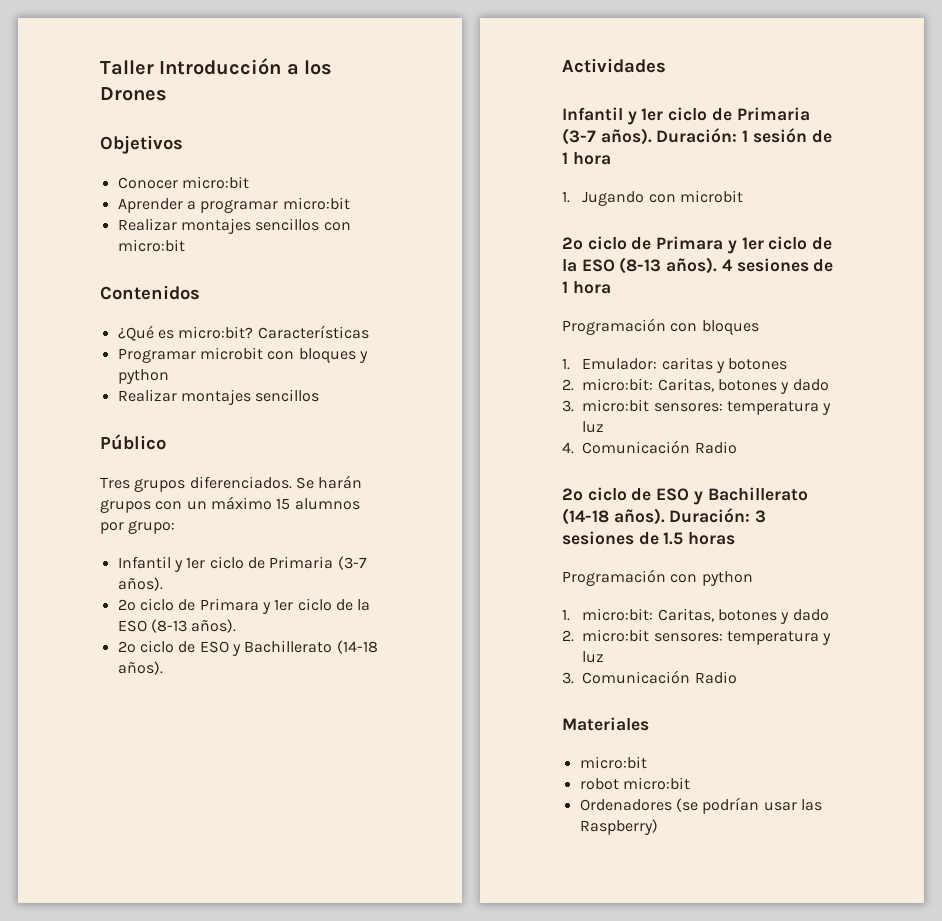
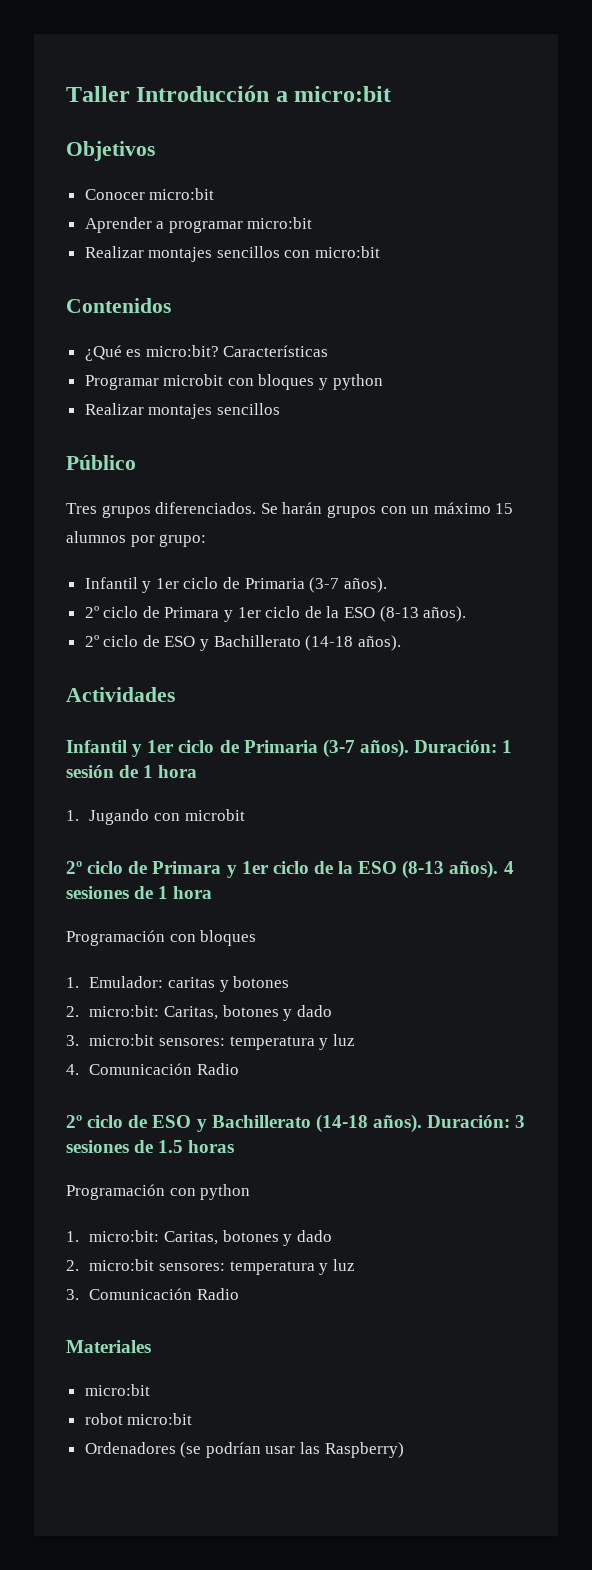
- Taller Introducción a los Drones
+ Taller Introducción a micro:bit

